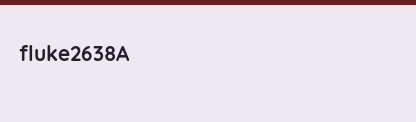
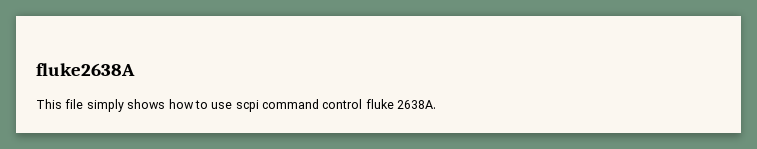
+ This file simply shows how to use scpi command control fluke 2638A.

